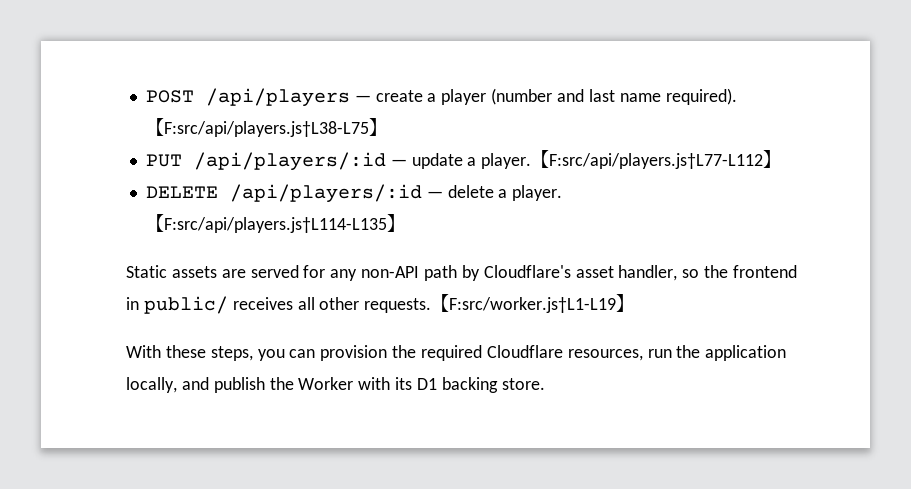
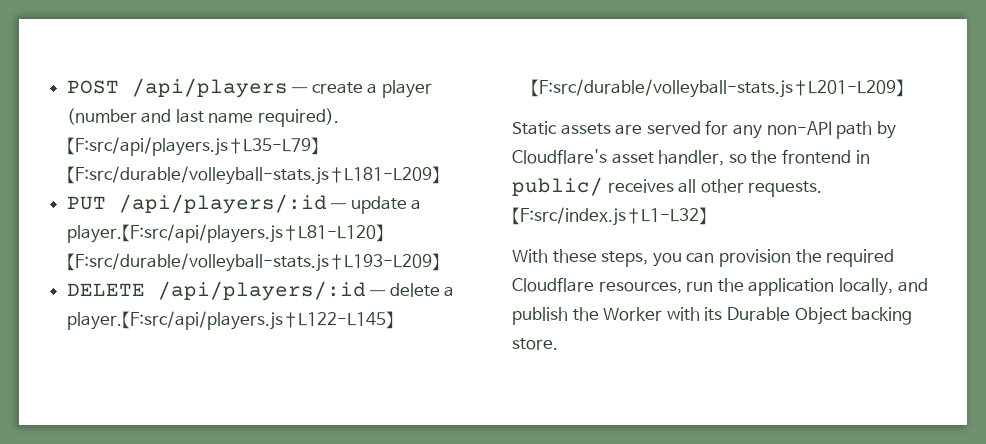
- 【F:src/api/players.js†L38-L75】
+ 【F:src/api/players.js†L35-L79】【F:src/durable/volleyball-stats.js†L181-L209】
- 【F:src/api/players.js†L77-L112】
+ 【F:src/api/players.js†L81-L120】【F:src/durable/volleyball-stats.js†L193-L209】
- 【F:src/api/players.js†L114-L135】
+ 【F:src/api/players.js†L122-L145】【F:src/durable/volleyball-stats.js†L201-L209】
- 【F:src/worker.js†L1-L19】
+ 【F:src/index.js†L1-L32】
- With these steps, you can provision the required Cloudflare resources, run the application locally, and publish the Worker with its D1 backing store.
+ With these steps, you can provision the required Cloudflare resources, run the application locally, and publish the Worker with its Durable Object backing store.

